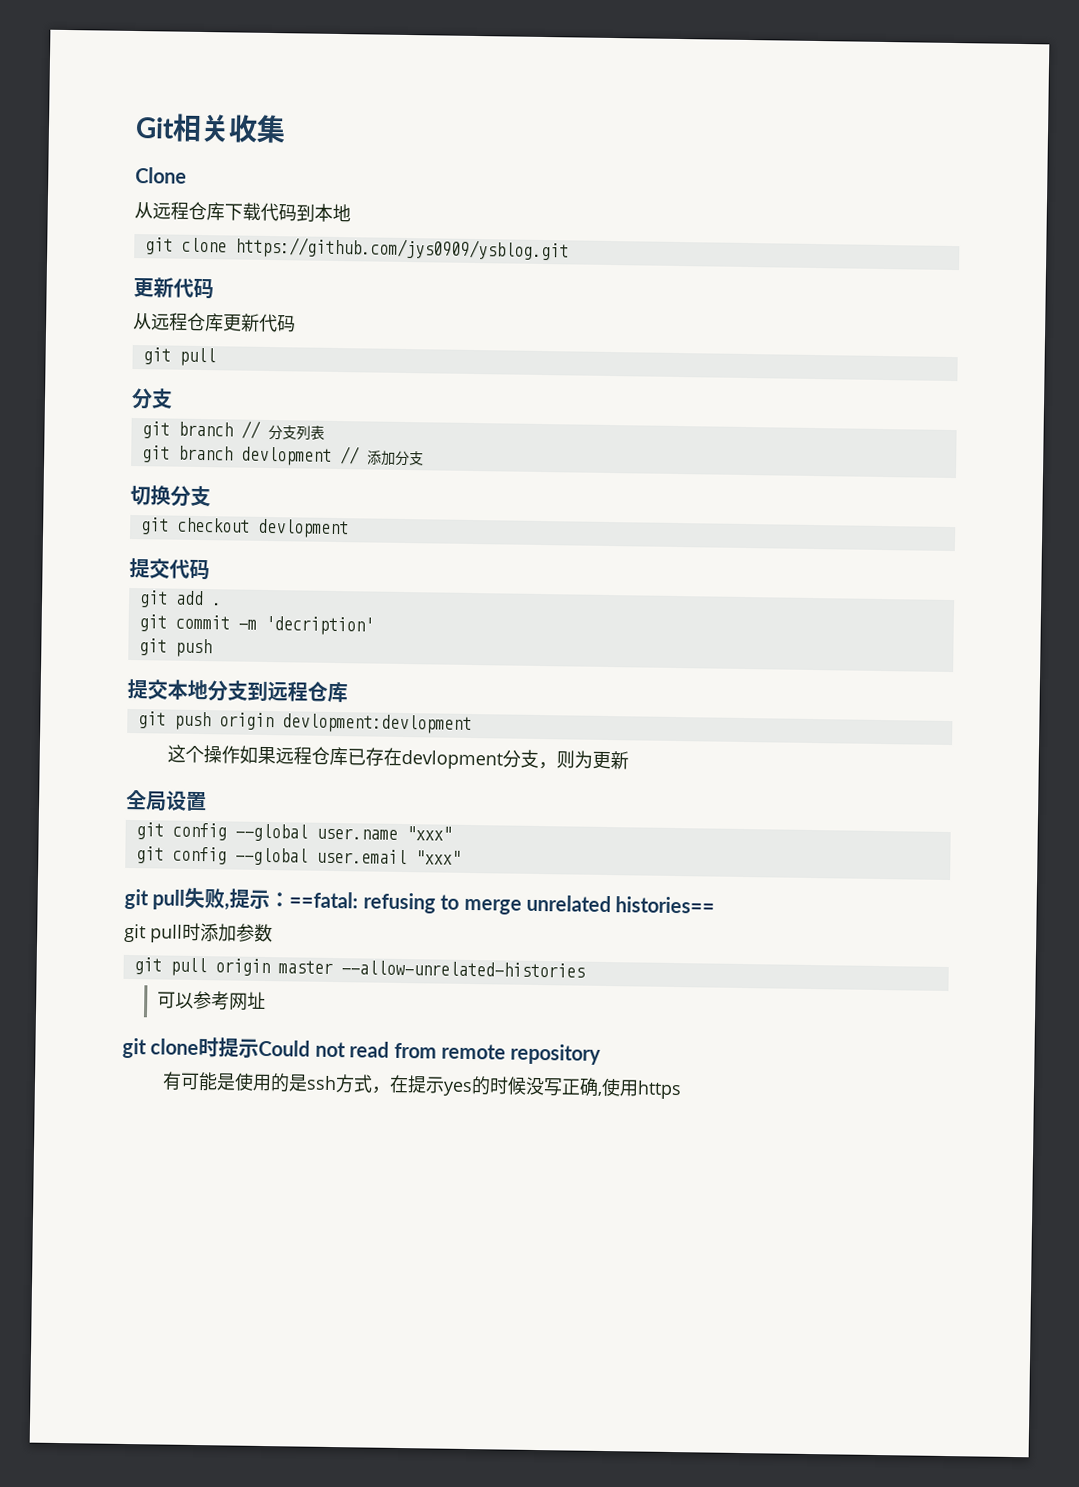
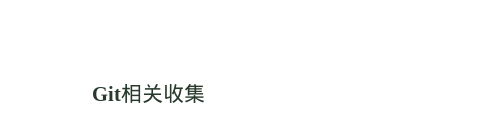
- Clone
- 从远程仓库下载代码到本地
- git clone https://github.com/jys0909/ysblog.git
- 更新代码
- 从远程仓库更新代码
- git pull
- 分支
- git branch // 分支列表
- git branch devlopment // 添加分支
- 切换分支
- git checkout devlopment
- 提交代码
- git add .
- git commit -m 'decription'
- git push
- 提交本地分支到远程仓库
- git push origin devlopment:devlopment
- 这个操作如果远程仓库已存在devlopment分支，则为更新
- 全局设置
- git config --global user.name "xxx"
- git config --global user.email "xxx"
- git pull失败,提示：==fatal: refusing to merge unrelated histories==
- git pull时添加参数
- git pull origin master --allow-unrelated-histories
- 可以参考网址
- git clone时提示Could not read from remote repository
- 有可能是使用的是ssh方式，在提示yes的时候没写正确,使用https

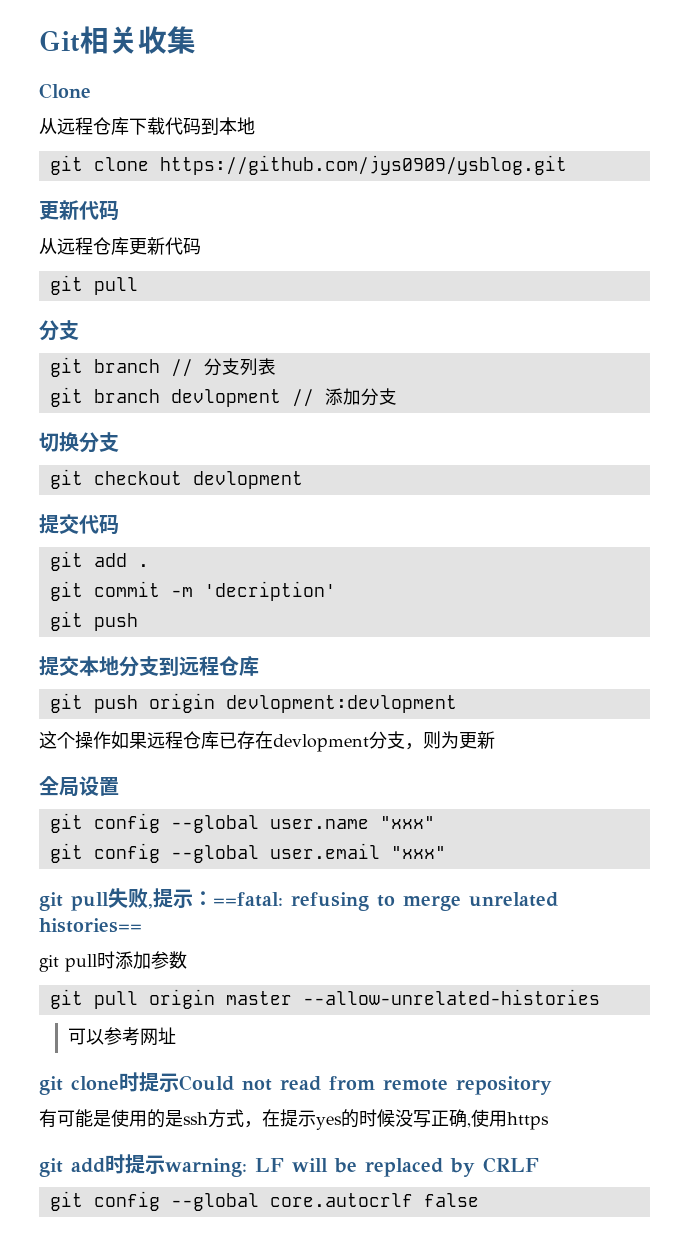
+ Clone
+ 从远程仓库下载代码到本地
+ git clone https://github.com/jys0909/ysblog.git
+ 更新代码
+ 从远程仓库更新代码
+ git pull
+ 分支
+ git branch // 分支列表
+ git branch devlopment // 添加分支
+ 切换分支
+ git checkout devlopment
+ 提交代码
+ git add .
+ git commit -m 'decription'
+ git push
+ 提交本地分支到远程仓库
+ git push origin devlopment:devlopment
+ 这个操作如果远程仓库已存在devlopment分支，则为更新
+ 全局设置
+ git config --global user.name "xxx"
+ git config --global user.email "xxx"
+ git pull失败,提示：==fatal: refusing to merge unrelated histories==
+ git pull时添加参数
+ git pull origin master --allow-unrelated-histories
+ 可以参考网址
+ git clone时提示Could not read from remote repository
+ 有可能是使用的是ssh方式，在提示yes的时候没写正确,使用https
+ git add时提示warning: LF will be replaced by CRLF
+ git config --global core.autocrlf false

